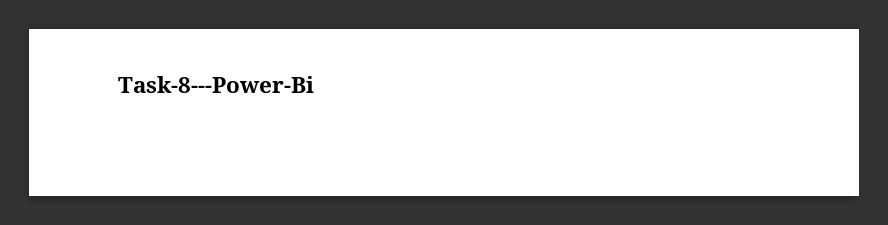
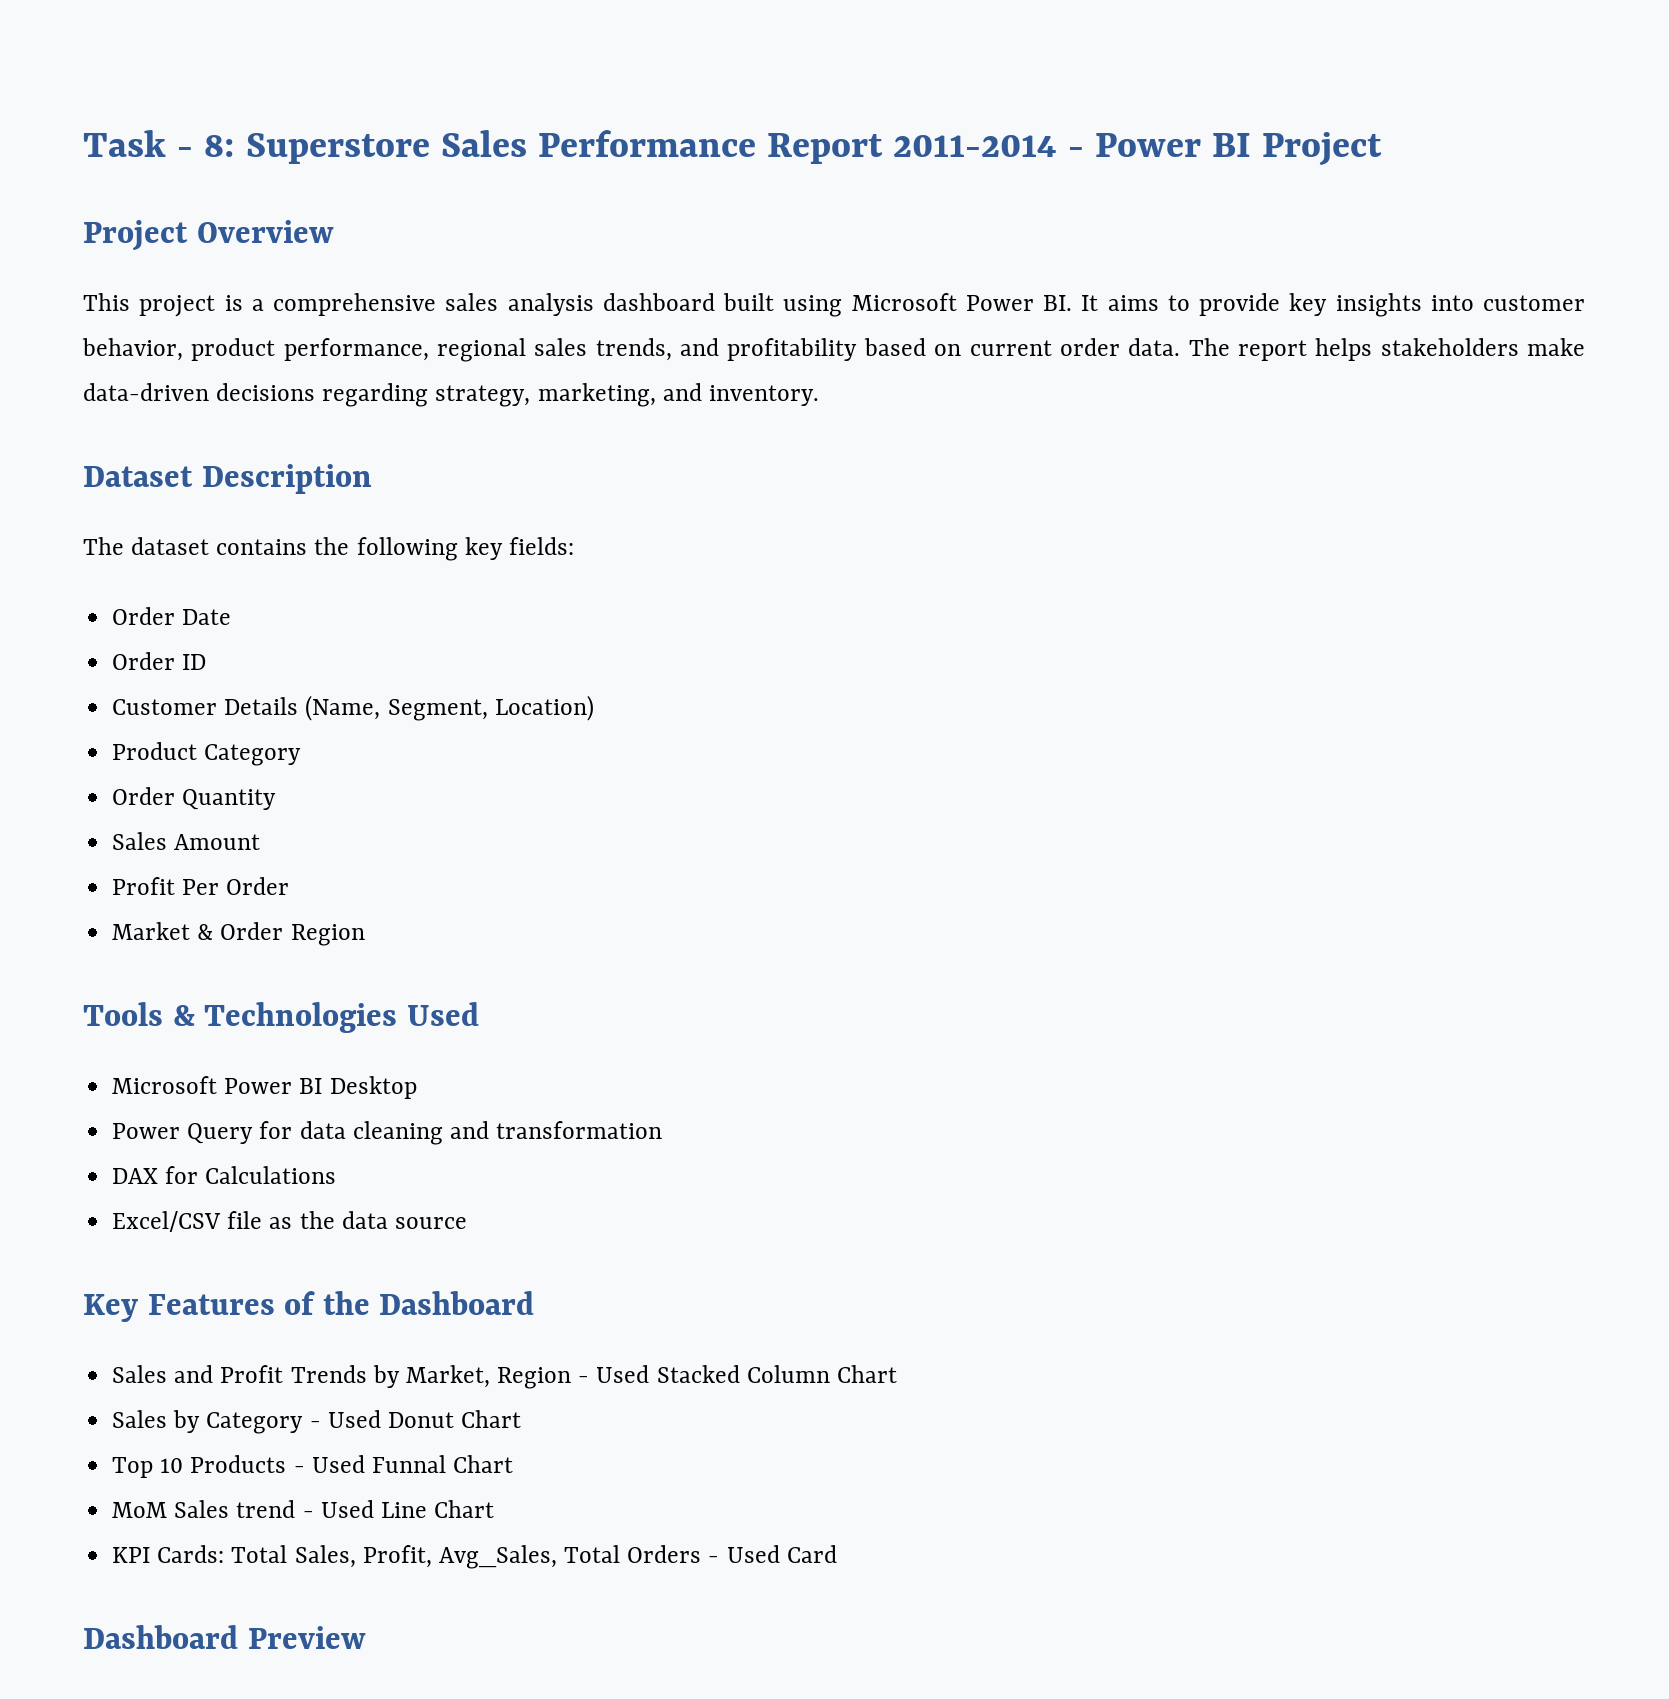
- Task-8---Power-Bi
+ Task - 8: Superstore Sales Performance Report 2011-2014 - Power BI Project
+ Project Overview
+ This project is a comprehensive sales analysis dashboard built using Microsoft Power BI. It aims to provide key insights into customer behavior, product performance, regional sales trends, and profitability based on current order data. The report helps stakeholders make data-driven decisions regarding strategy, marketing, and inventory.
+ Dataset Description
+ The dataset contains the following key fields:
+ Order Date
+ Order ID
+ Customer Details (Name, Segment, Location)
+ Product Category
+ Order Quantity
+ Sales Amount
+ Profit Per Order
+ Market & Order Region
+ Tools & Technologies Used
+ Microsoft Power BI Desktop
+ Power Query for data cleaning and transformation
+ DAX for Calculations
+ Excel/CSV file as the data source
+ Key Features of the Dashboard
+ Sales and Profit Trends by Market, Region - Used Stacked Column Chart
+ Sales by Category - Used Donut Chart
+ Top 10 Products - Used Funnal Chart
+ MoM Sales trend - Used Line Chart
+ KPI Cards: Total Sales, Profit, Avg_Sales, Total Orders - Used Card
+ Dashboard Preview

